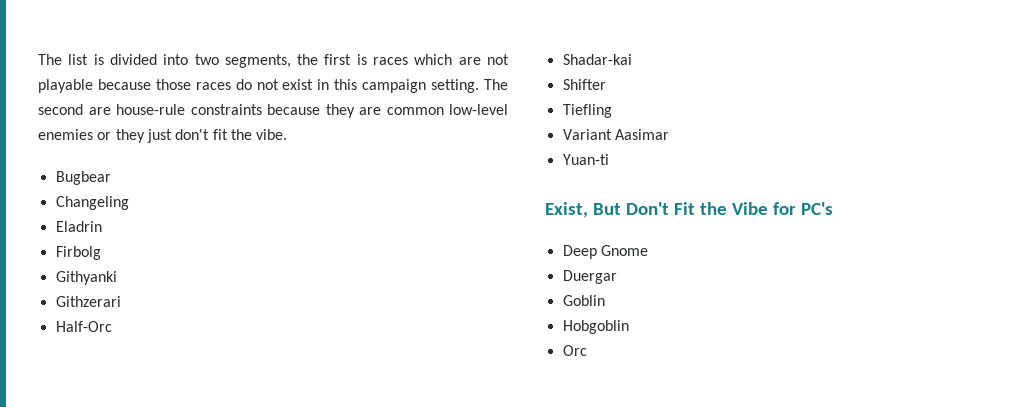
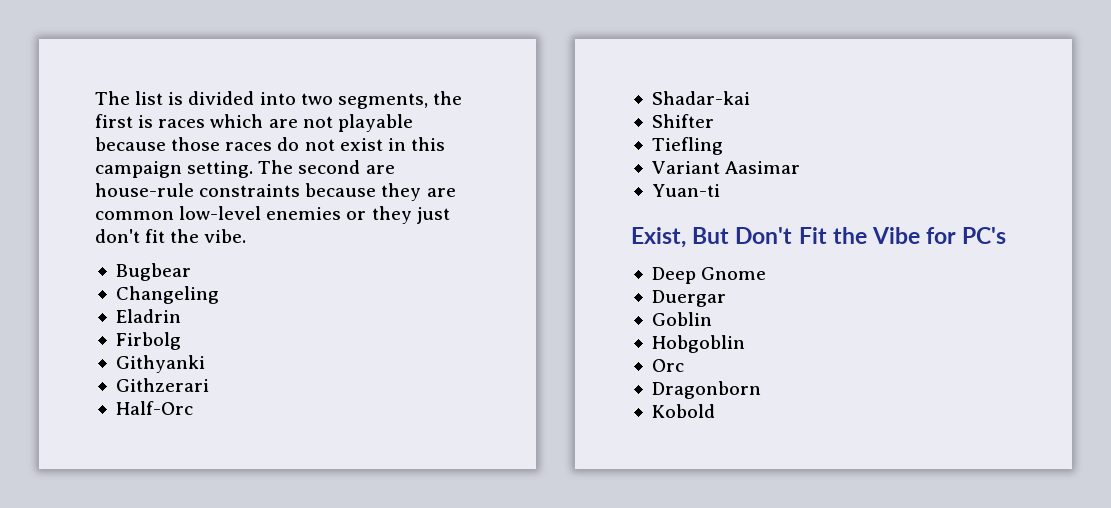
+ Dragonborn
+ Kobold

